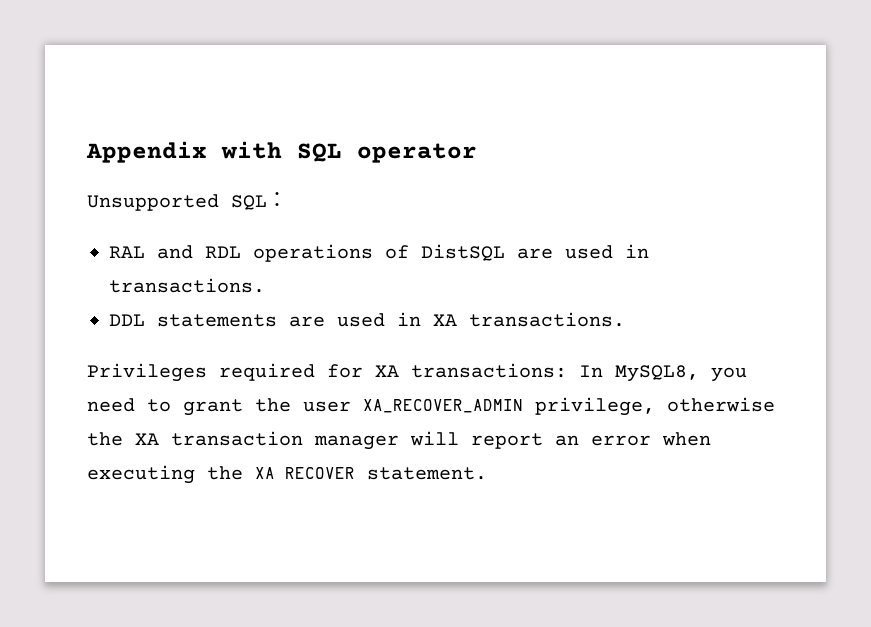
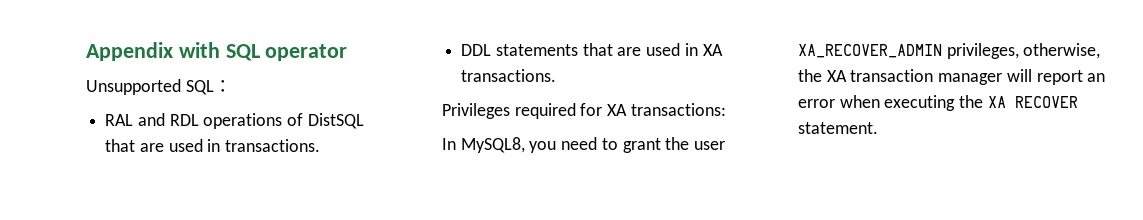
- RAL and RDL operations of DistSQL are used in transactions.
+ RAL and RDL operations of DistSQL that are used in transactions.
- DDL statements are used in XA transactions.
+ DDL statements that are used in XA transactions.
- Privileges required for XA transactions: In MySQL8, you need to grant the user XA_RECOVER_ADMIN privilege, otherwise the XA transaction manager will report an error when executing the XA RECOVER statement.
+ Privileges required for XA transactions:
+ In MySQL8, you need to grant the user XA_RECOVER_ADMIN privileges, otherwise, the XA transaction manager will report an error when executing the XA RECOVER statement.

